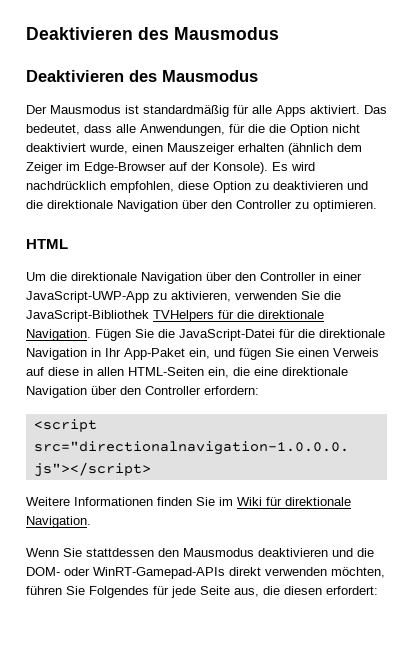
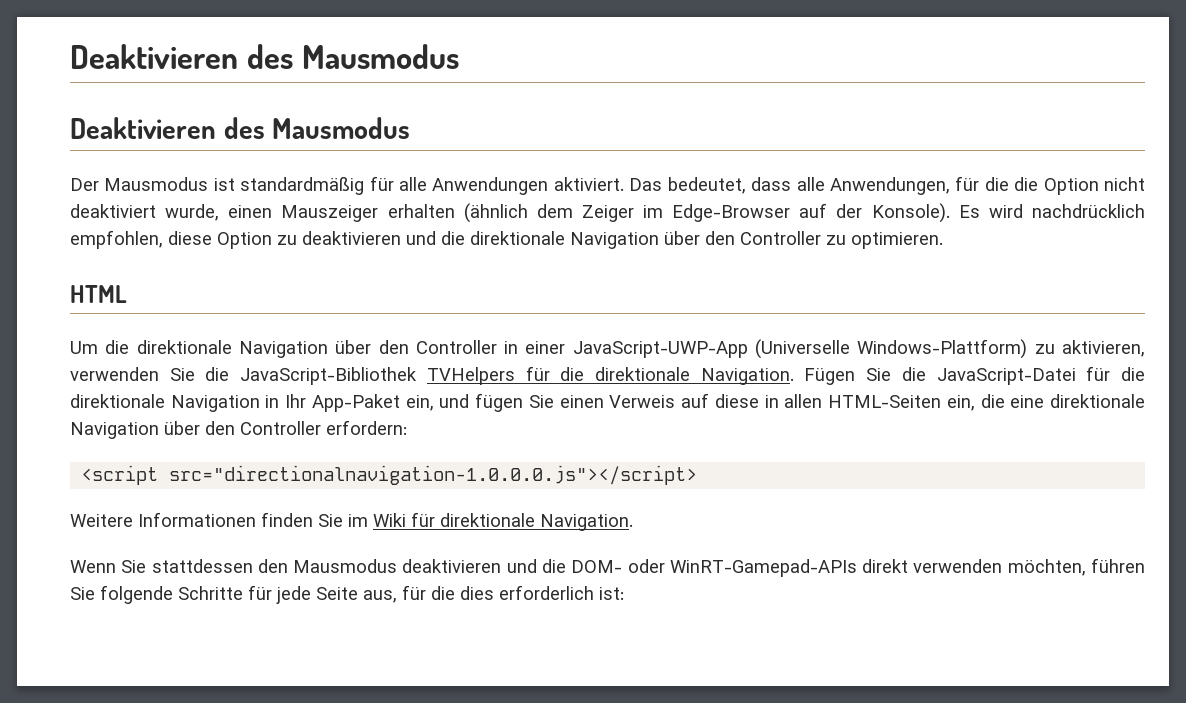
- Der Mausmodus ist standardmäßig für alle Apps aktiviert.
+ Der Mausmodus ist standardmäßig für alle Anwendungen aktiviert.
- Um die direktionale Navigation über den Controller in einer JavaScript-UWP-App zu aktivieren, verwenden Sie die JavaScript-Bibliothek TVHelpers für die direktionale Navigation.
+ Um die direktionale Navigation über den Controller in einer JavaScript-UWP-App (Universelle Windows-Plattform) zu aktivieren, verwenden Sie die JavaScript-Bibliothek TVHelpers für die direktionale Navigation.
- Wenn Sie stattdessen den Mausmodus deaktivieren und die DOM- oder WinRT-Gamepad-APIs direkt verwenden möchten, führen Sie Folgendes für jede Seite aus, die diesen erfordert:
+ Wenn Sie stattdessen den Mausmodus deaktivieren und die DOM- oder WinRT-Gamepad-APIs direkt verwenden möchten, führen Sie folgende Schritte für jede Seite aus, für die dies erforderlich ist:

